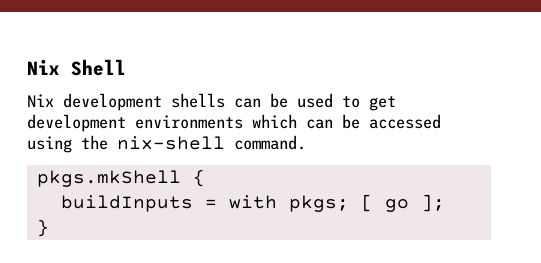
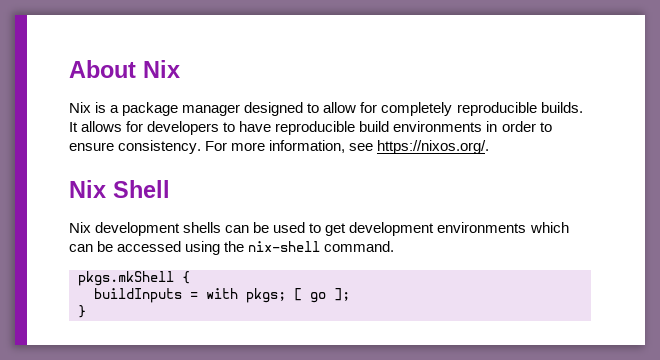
+ About Nix
+ Nix is a package manager designed to allow for completely reproducible builds. It allows for developers to have reproducible build environments in order to ensure consistency. For more information, see https://nixos.org/.

